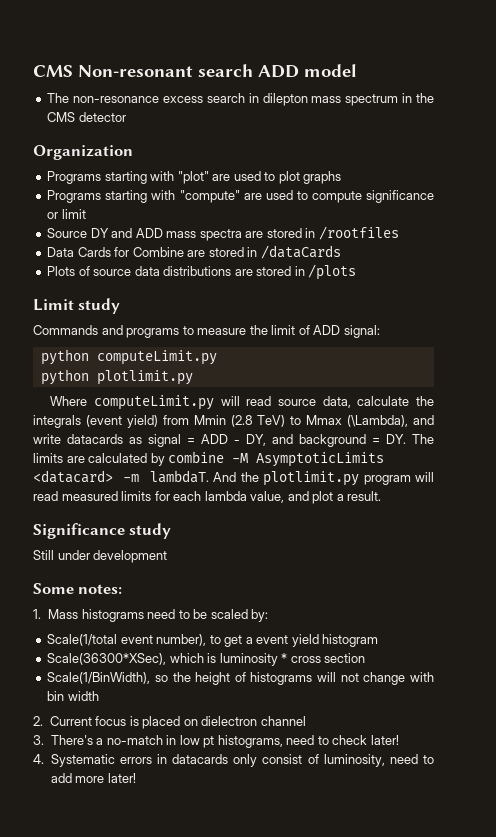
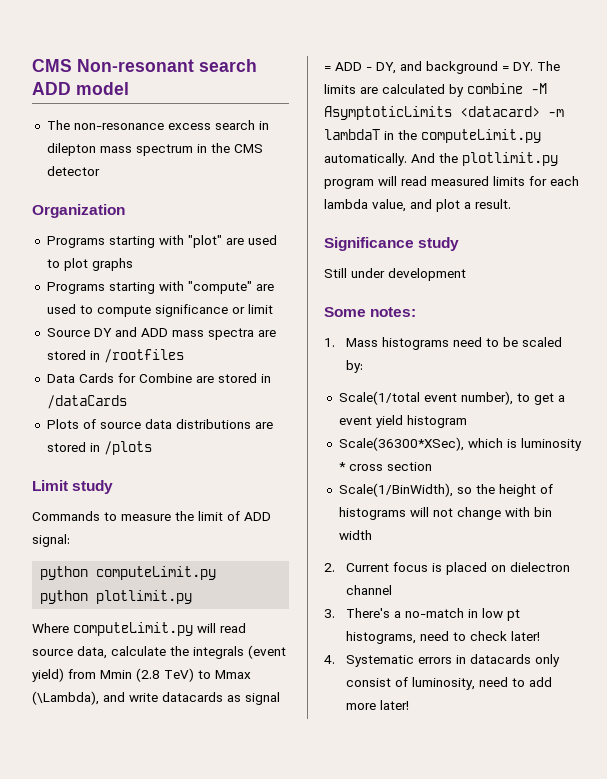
- Commands and programs to measure the limit of ADD signal:
+ Commands to measure the limit of ADD signal:
- Where computeLimit.py will read source data, calculate the integrals (event yield) from Mmin (2.8 TeV) to Mmax (\Lambda), and write datacards as signal = ADD - DY, and background = DY. The limits are calculated by combine -M AsymptoticLimits <datacard> -m lambdaT.
+ Where computeLimit.py will read source data, calculate the integrals (event yield) from Mmin (2.8 TeV) to Mmax (\Lambda), and write datacards as signal = ADD - DY, and background = DY. The limits are calculated by combine -M AsymptoticLimits <datacard> -m lambdaT in the computeLimit.py automatically.

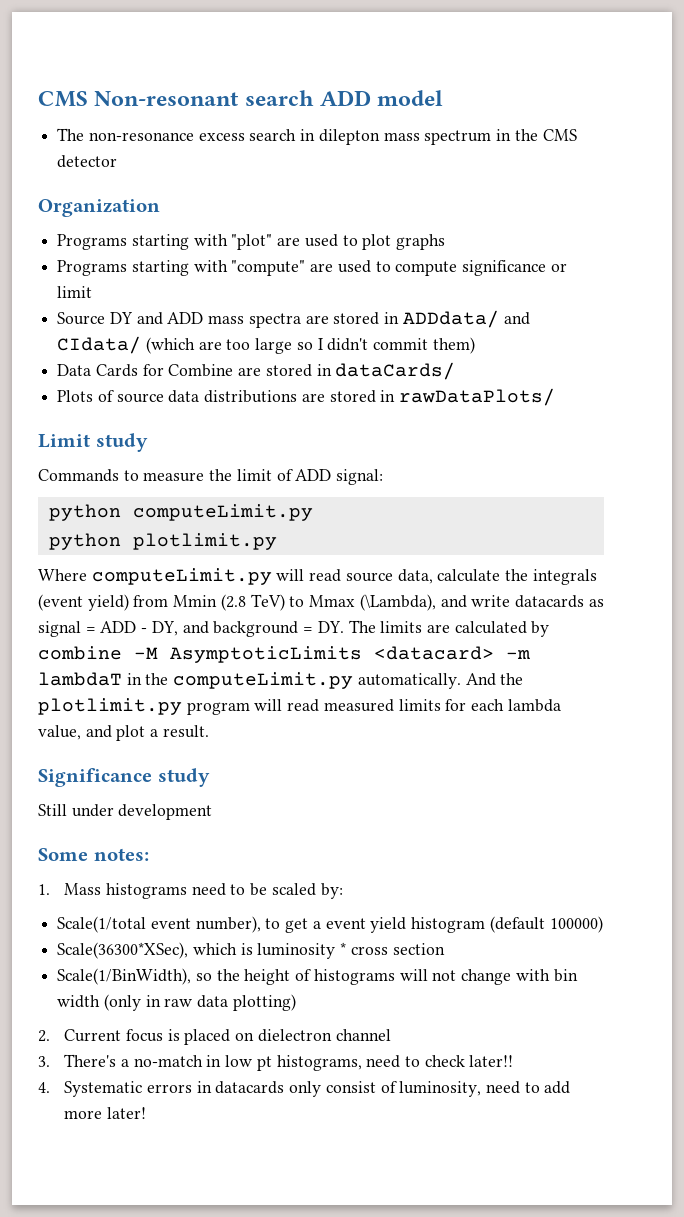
- Source DY and ADD mass spectra are stored in /rootfiles
+ Source DY and ADD mass spectra are stored in ADDdata/ and CIdata/ (which are too large so I didn't commit them)
- Data Cards for Combine are stored in /dataCards
+ Data Cards for Combine are stored in dataCards/
- Plots of source data distributions are stored in /plots
+ Plots of source data distributions are stored in rawDataPlots/
- Scale(1/total event number), to get a event yield histogram
+ Scale(1/total event number), to get a event yield histogram (default 100000)
- Scale(1/BinWidth), so the height of histograms will not change with bin width
+ Scale(1/BinWidth), so the height of histograms will not change with bin width (only in raw data plotting)
- 3. There's a no-match in low pt histograms, need to check later!
+ 3. There's a no-match in low pt histograms, need to check later!!

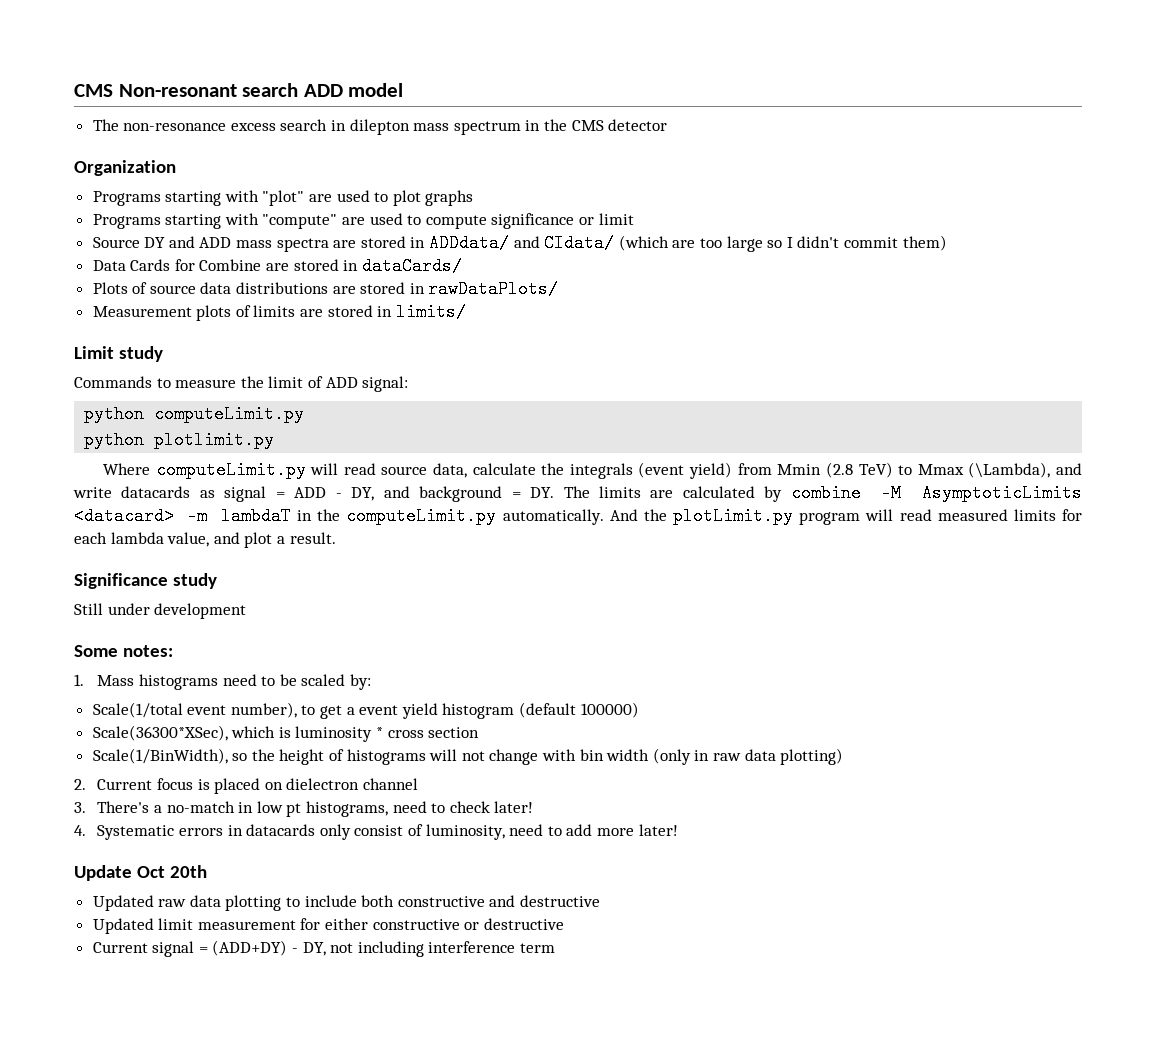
+ Measurement plots of limits are stored in limits/
- And the plotlimit.py program will read measured limits for each lambda value, and plot a result.
+ And the plotLimit.py program will read measured limits for each lambda value, and plot a result.
- 3. There's a no-match in low pt histograms, need to check later!!
+ 3. There's a no-match in low pt histograms, need to check later!
+ Update Oct 20th
+ Updated raw data plotting to include both constructive and destructive
+ Updated limit measurement for either constructive or destructive
+ Current signal = (ADD+DY) - DY, not including interference term

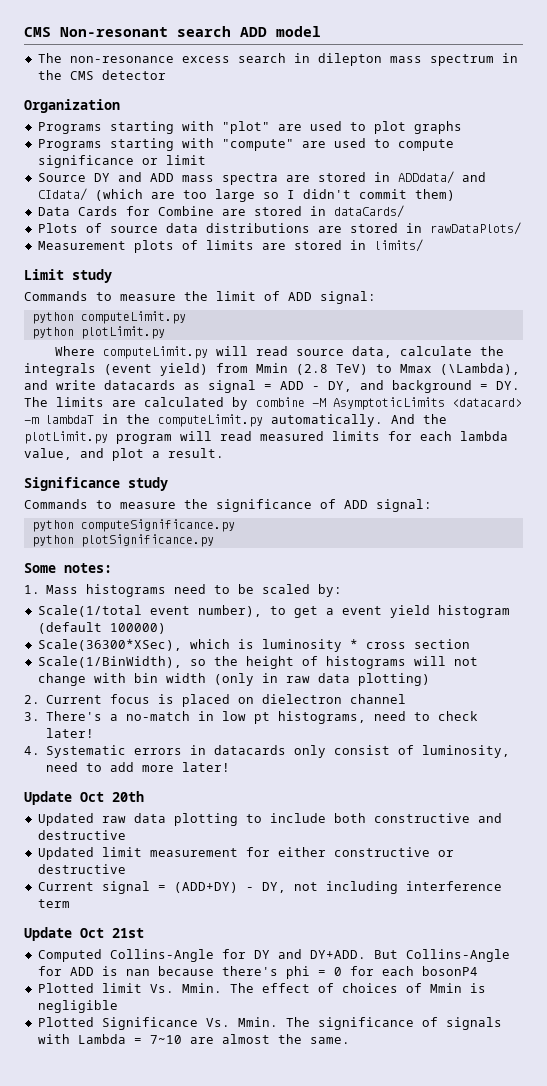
- python plotlimit.py
+ python plotLimit.py
- Still under development
+ Commands to measure the significance of ADD signal:
+ python computeSignificance.py
+ python plotSignificance.py
+ Update Oct 21st
+ Computed Collins-Angle for DY and DY+ADD. But Collins-Angle for ADD is nan because there's phi = 0 for each bosonP4
+ Plotted limit Vs. Mmin. The effect of choices of Mmin is negligible
+ Plotted Significance Vs. Mmin. The significance of signals with Lambda = 7~10 are almost the same.

